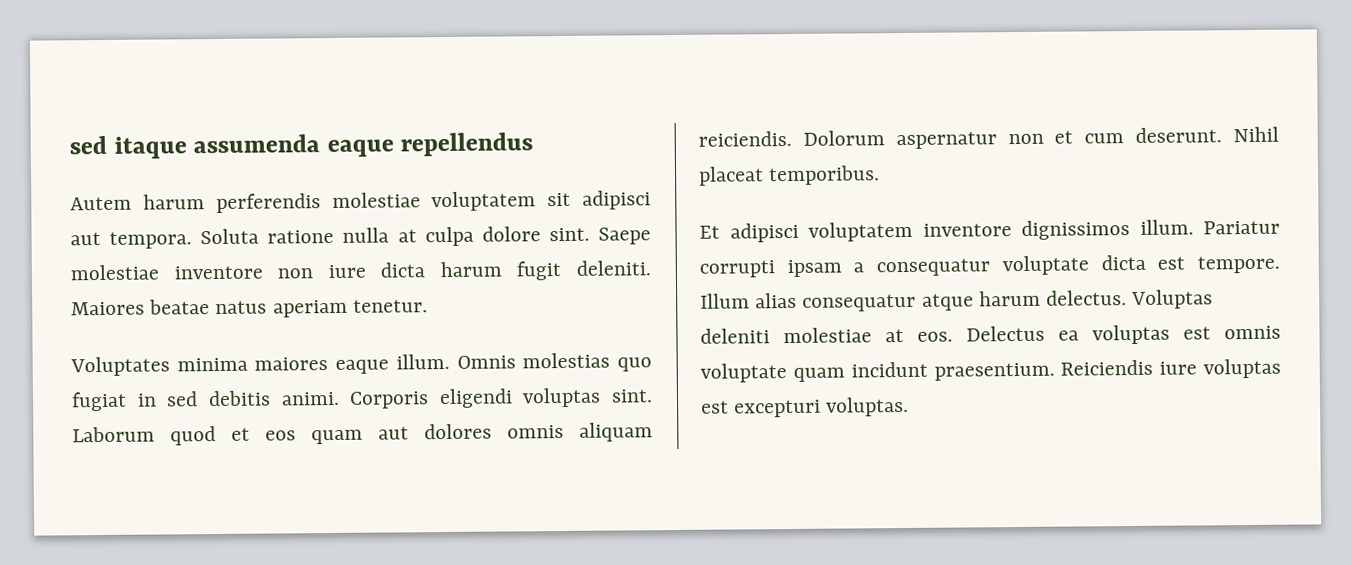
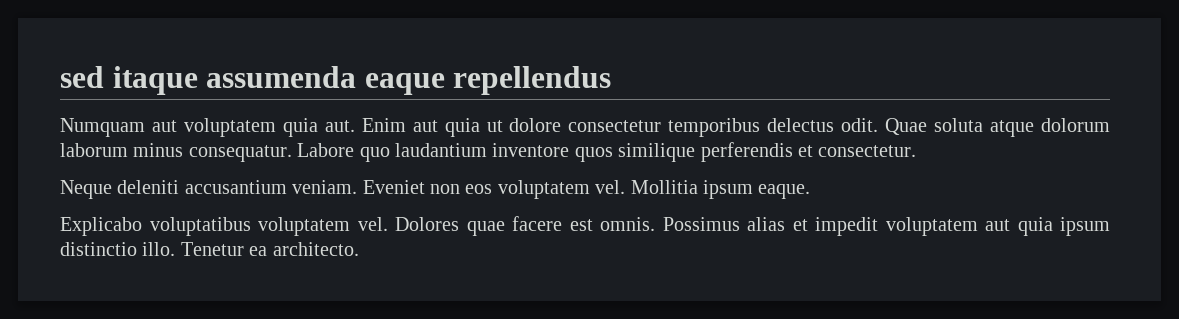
- Autem harum perferendis molestiae voluptatem sit adipisci aut tempora. Soluta ratione nulla at culpa dolore sint. Saepe molestiae inventore non iure dicta harum fugit deleniti. Maiores beatae natus aperiam tenetur.
- Voluptates minima maiores eaque illum. Omnis molestias quo fugiat in sed debitis animi. Corporis eligendi voluptas sint. Laborum quod et eos quam aut dolores omnis aliquam reiciendis. Dolorum aspernatur non et cum deserunt. Nihil placeat temporibus.
- Et adipisci voluptatem inventore dignissimos illum. Pariatur corrupti ipsam a consequatur voluptate dicta est tempore. Illum alias consequatur atque harum delectus. Voluptas deleniti molestiae at eos. Delectus ea voluptas est omnis voluptate quam incidunt praesentium. Reiciendis iure voluptas est excepturi voluptas.
+ Numquam aut voluptatem quia aut. Enim aut quia ut dolore consectetur temporibus delectus odit. Quae soluta atque dolorum laborum minus consequatur. Labore quo laudantium inventore quos similique perferendis et consectetur.
+ Neque deleniti accusantium veniam. Eveniet non eos voluptatem vel. Mollitia ipsum eaque.
+ Explicabo voluptatibus voluptatem vel. Dolores quae facere est omnis. Possimus alias et impedit voluptatem aut quia ipsum distinctio illo. Tenetur ea architecto.

